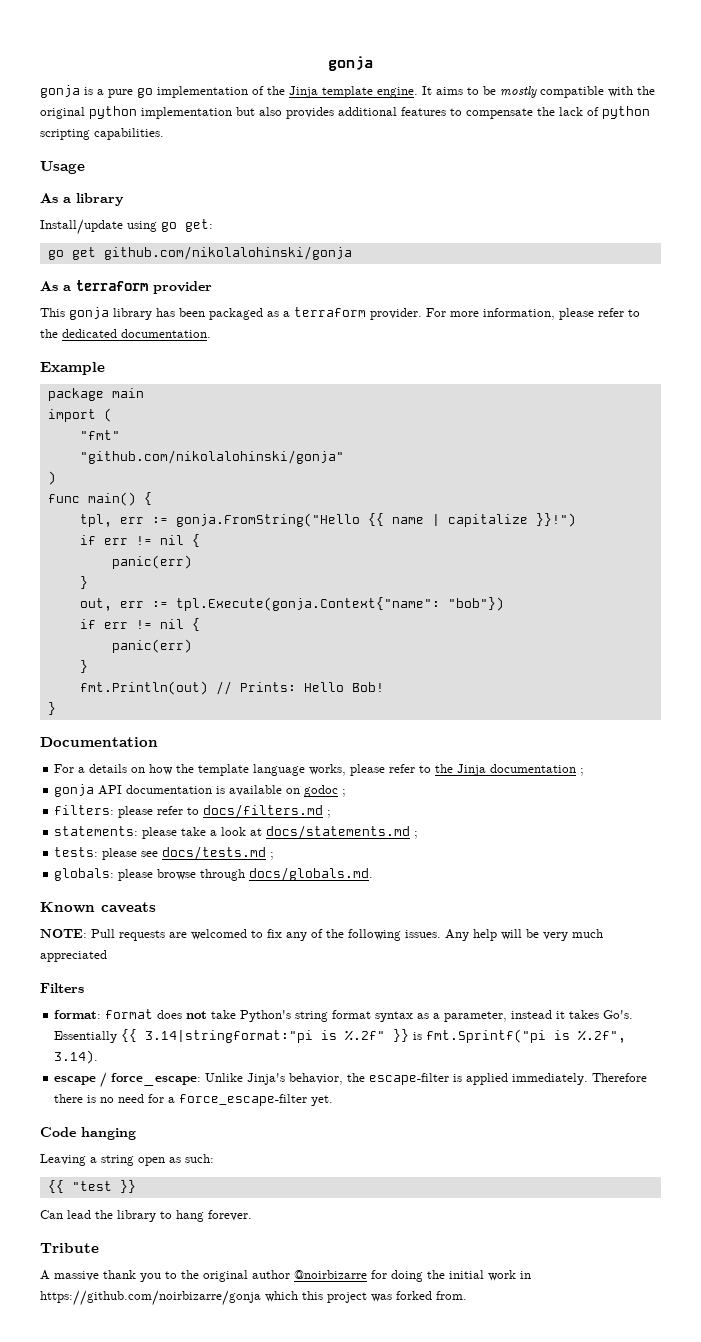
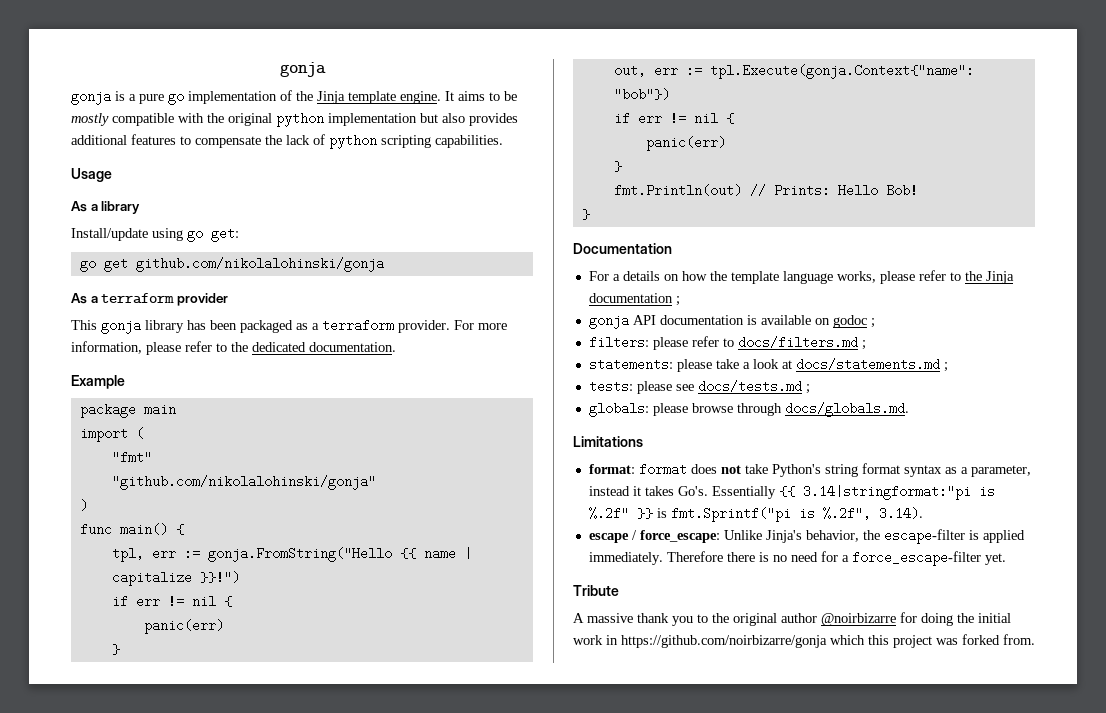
- Known caveats
- NOTE: Pull requests are welcomed to fix any of the following issues. Any help will be very much appreciated
- Filters
+ Limitations
- Code hanging
- Leaving a string open as such:
- {{ "test }}
- Can lead the library to hang forever.

